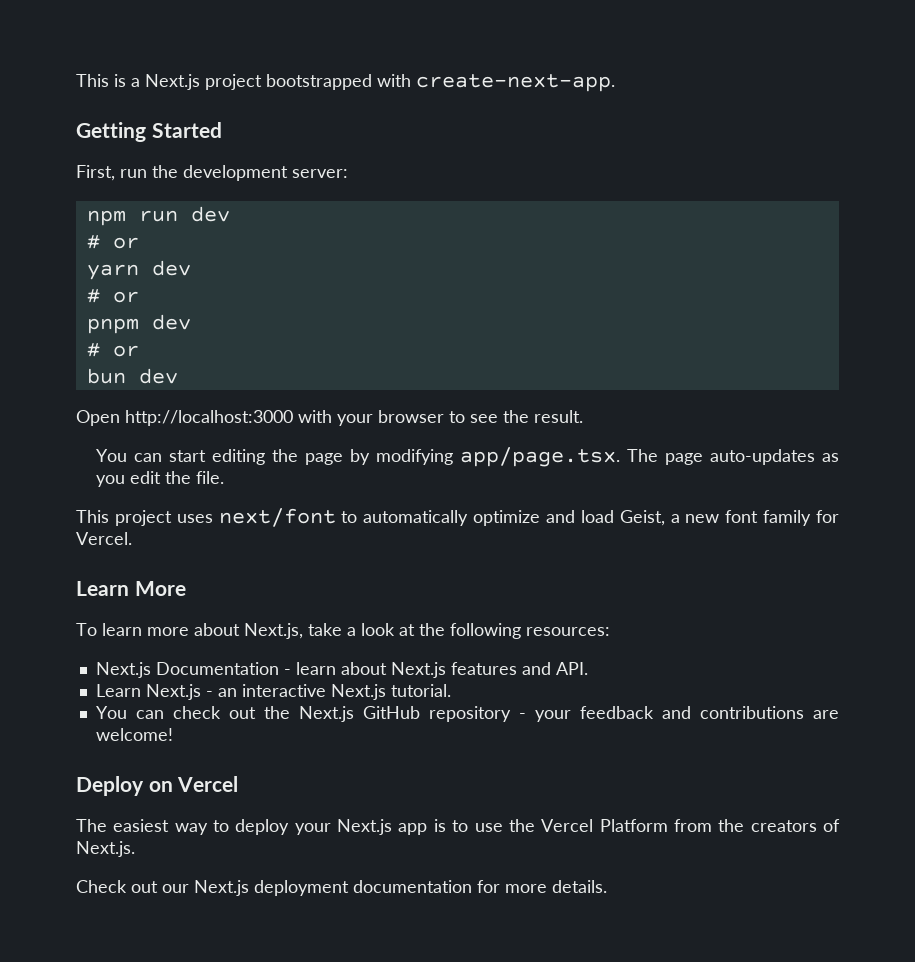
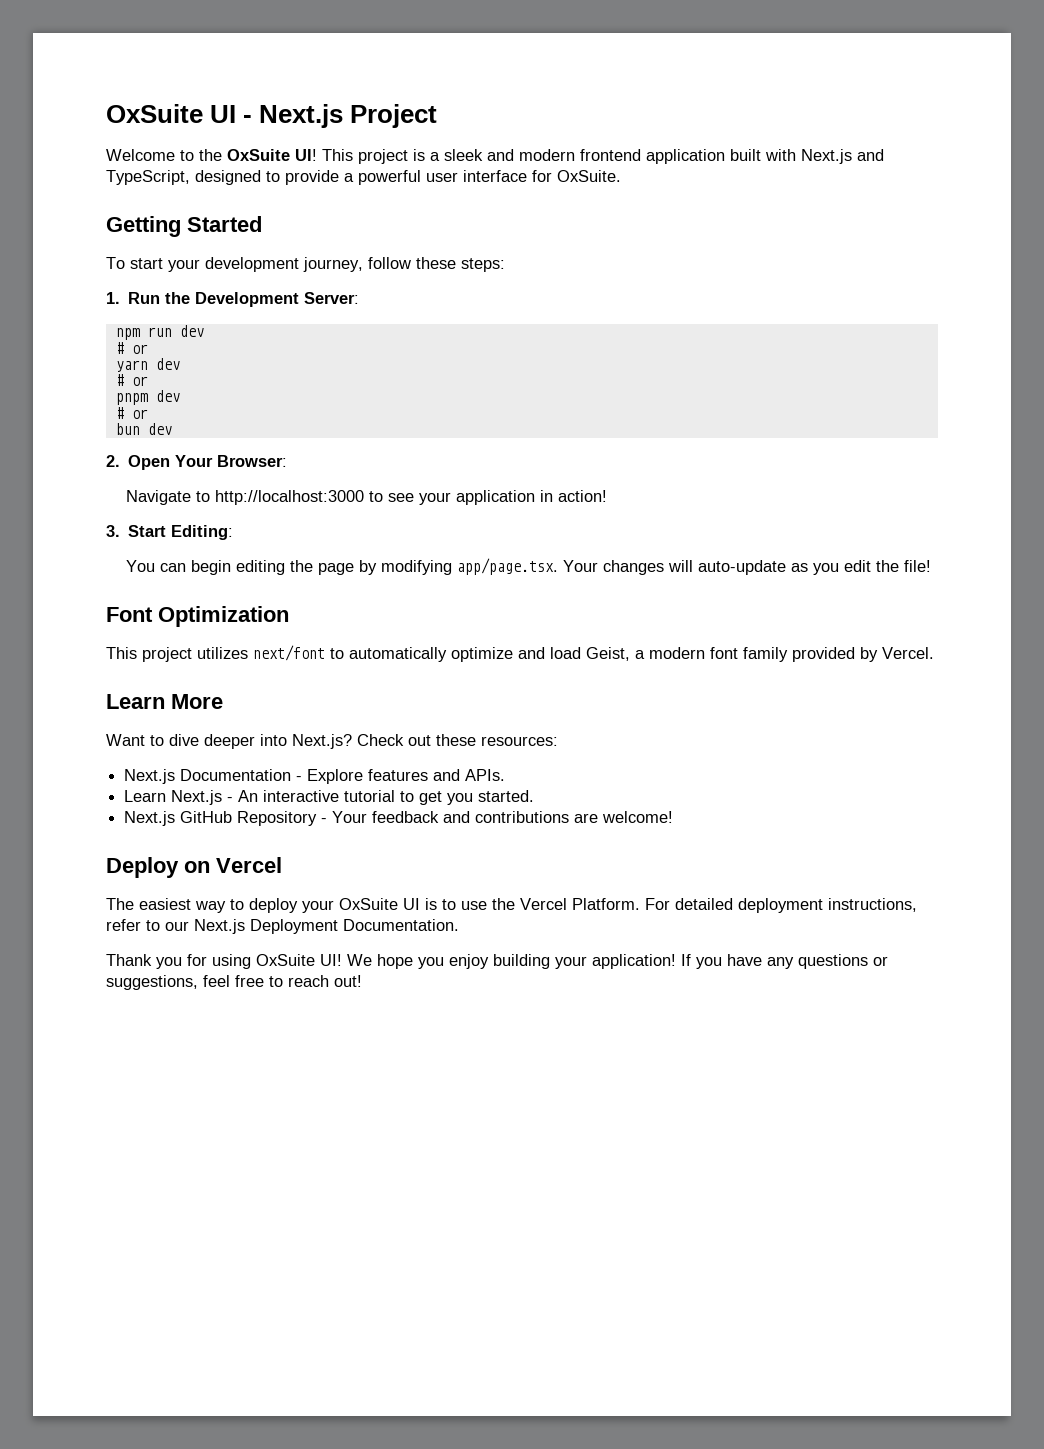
- This is a Next.js project bootstrapped with create-next-app.
+ OxSuite UI - Next.js Project
+ Welcome to the OxSuite UI! This project is a sleek and modern frontend application built with Next.js and TypeScript, designed to provide a powerful user interface for OxSuite.
  Getting Started
- First, run the development server:
+ To start your development journey, follow these steps:
+ 1. Run the Development Server:
- Open http://localhost:3000 with your browser to see the result.
- You can start editing the page by modifying app/page.tsx. The page auto-updates as you edit the file.
- This project uses next/font to automatically optimize and load Geist, a new font family for Vercel.
+ 2. Open Your Browser:
+ Navigate to http://localhost:3000 to see your application in action!
+ 3. Start Editing:
+ You can begin editing the page by modifying app/page.tsx. Your changes will auto-update as you edit the file!
+ Font Optimization
+ This project utilizes next/font to automatically optimize and load Geist, a modern font family provided by Vercel.
- To learn more about Next.js, take a look at the following resources:
+ Want to dive deeper into Next.js? Check out these resources:
- Next.js Documentation - learn about Next.js features and API.
+ Next.js Documentation - Explore features and APIs.
- Learn Next.js - an interactive Next.js tutorial.
- You can check out the Next.js GitHub repository - your feedback and contributions are welcome!
+ Learn Next.js - An interactive tutorial to get you started.
+ Next.js GitHub Repository - Your feedback and contributions are welcome!
- The easiest way to deploy your Next.js app is to use the Vercel Platform from the creators of Next.js.
- Check out our Next.js deployment documentation for more details.
+ The easiest way to deploy your OxSuite UI is to use the Vercel Platform. For detailed deployment instructions, refer to our Next.js Deployment Documentation.
+ Thank you for using OxSuite UI! We hope you enjoy building your application! If you have any questions or suggestions, feel free to reach out!

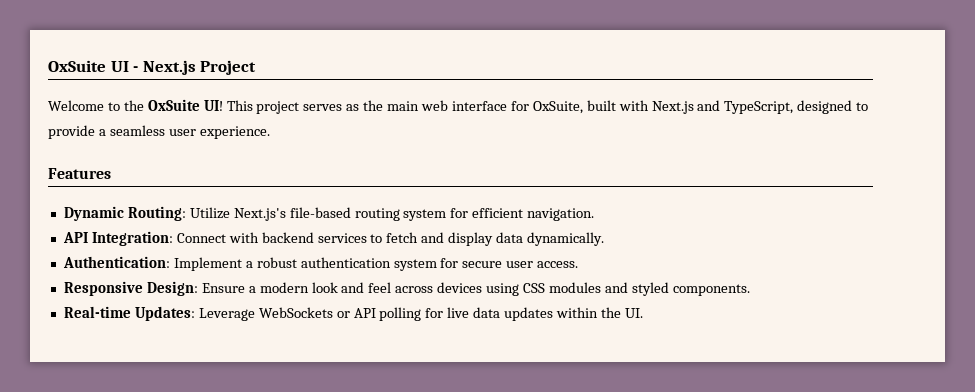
- This project is a sleek and modern frontend application built with Next.js and TypeScript, designed to provide a powerful user interface for OxSuite.
- Getting Started
- To start your development journey, follow these steps:
- 1. Run the Development Server:
- npm run dev
- # or
- yarn dev
- # or
- pnpm dev
- # or
- bun dev
- 2. Open Your Browser:
- Navigate to http://localhost:3000 to see your application in action!
- 3. Start Editing:
- You can begin editing the page by modifying app/page.tsx. Your changes will auto-update as you edit the file!
- Font Optimization
- This project utilizes next/font to automatically optimize and load Geist, a modern font family provided by Vercel.
- Learn More
- Want to dive deeper into Next.js? Check out these resources:
- Next.js Documentation - Explore features and APIs.
- Learn Next.js - An interactive tutorial to get you started.
- Next.js GitHub Repository - Your feedback and contributions are welcome!
- Deploy on Vercel
- The easiest way to deploy your OxSuite UI is to use the Vercel Platform. For detailed deployment instructions, refer to our Next.js Deployment Documentation.
- Thank you for using OxSuite UI! We hope you enjoy building your application! If you have any questions or suggestions, feel free to reach out!
+ This project serves as the main web interface for OxSuite, built with Next.js and TypeScript, designed to provide a seamless user experience.
+ Features
+ Dynamic Routing: Utilize Next.js's file-based routing system for efficient navigation.
+ API Integration: Connect with backend services to fetch and display data dynamically.
+ Authentication: Implement a robust authentication system for secure user access.
+ Responsive Design: Ensure a modern look and feel across devices using CSS modules and styled components.
+ Real-time Updates: Leverage WebSockets or API polling for live data updates within the UI.

